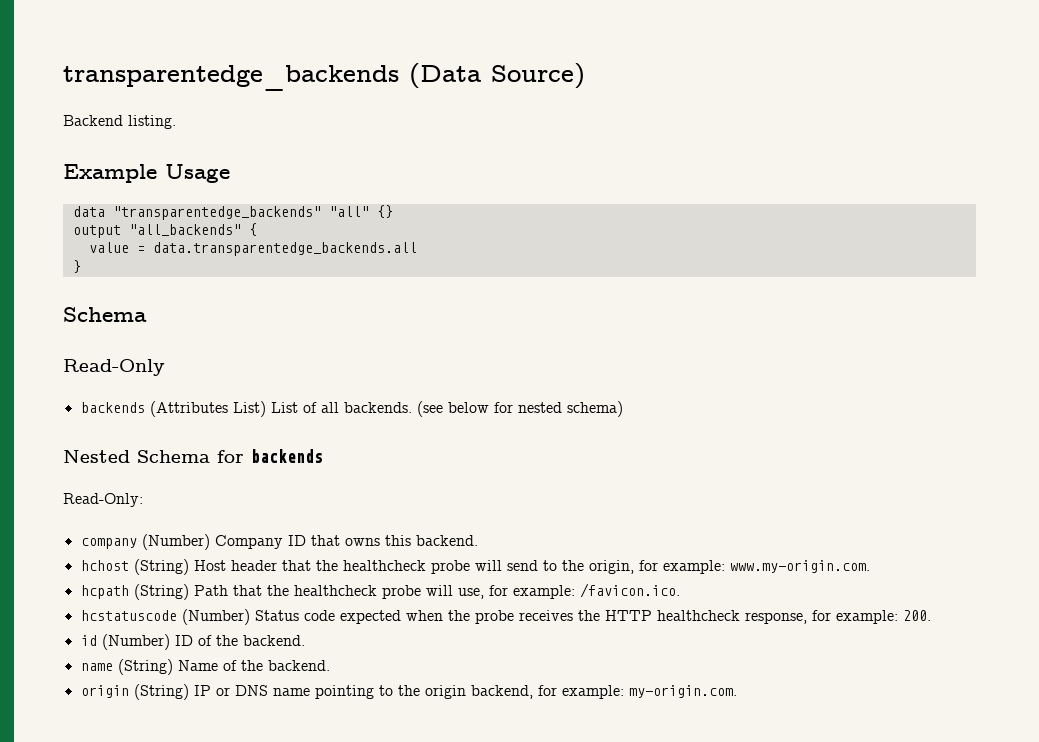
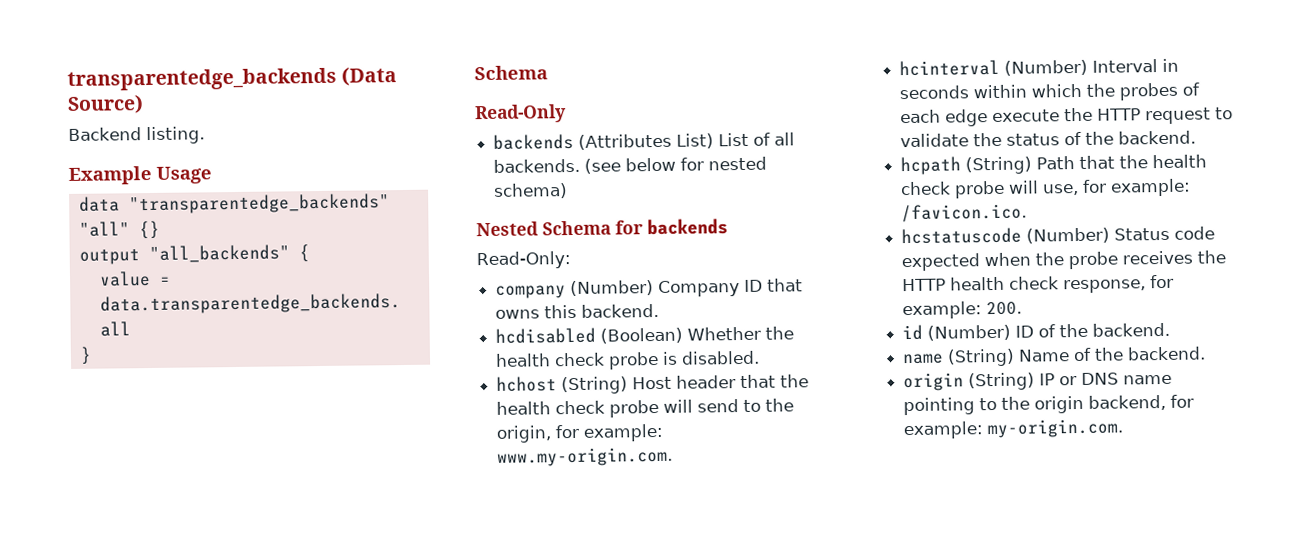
+ hcdisabled (Boolean) Whether the health check probe is disabled.
- hchost (String) Host header that the healthcheck probe will send to the origin, for example: www.my-origin.com.
+ hchost (String) Host header that the health check probe will send to the origin, for example: www.my-origin.com.
+ hcinterval (Number) Interval in seconds within which the probes of each edge execute the HTTP request to validate the status of the backend.
- hcpath (String) Path that the healthcheck probe will use, for example: /favicon.ico.
+ hcpath (String) Path that the health check probe will use, for example: /favicon.ico.
- hcstatuscode (Number) Status code expected when the probe receives the HTTP healthcheck response, for example: 200.
+ hcstatuscode (Number) Status code expected when the probe receives the HTTP health check response, for example: 200.

